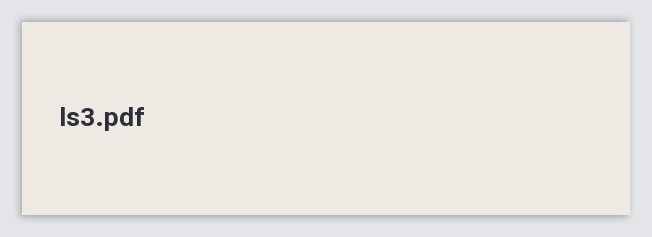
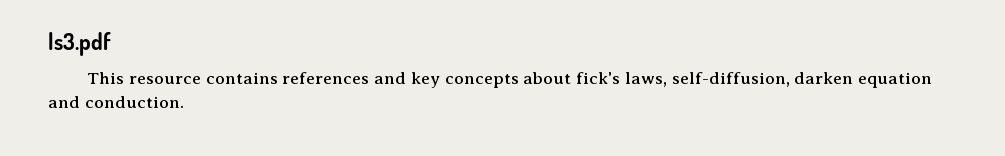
+ This resource contains references and key concepts about fick's laws, self-diffusion, darken equation and conduction.

